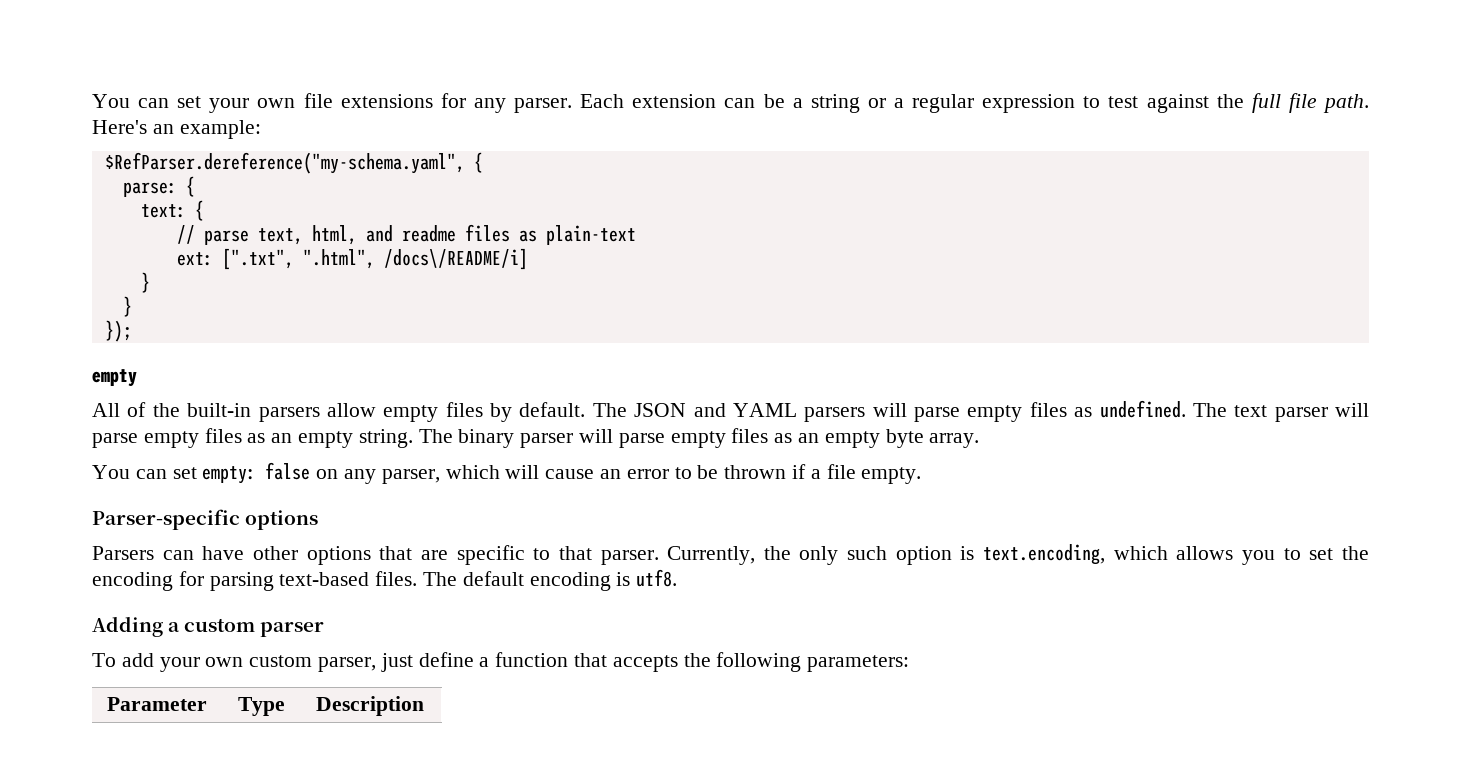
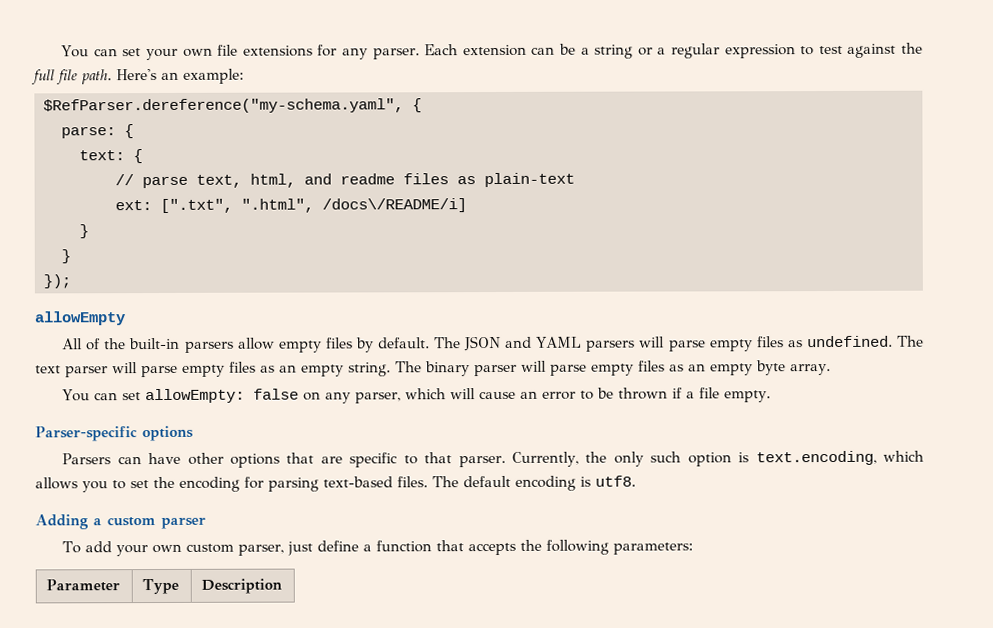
  });
- empty
+ allowEmpty
- You can set empty: false on any parser, which will cause an error to be thrown if a file empty.
+ You can set allowEmpty: false on any parser, which will cause an error to be thrown if a file empty.

